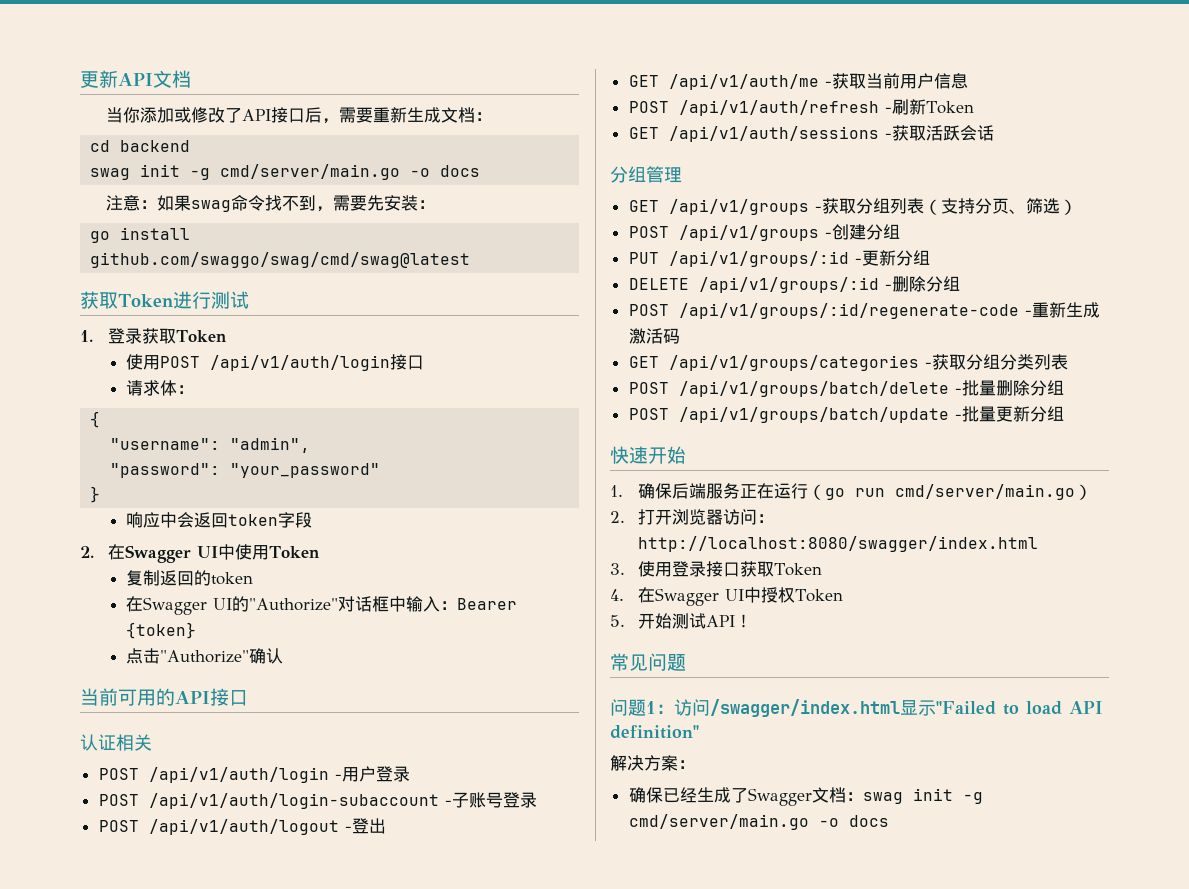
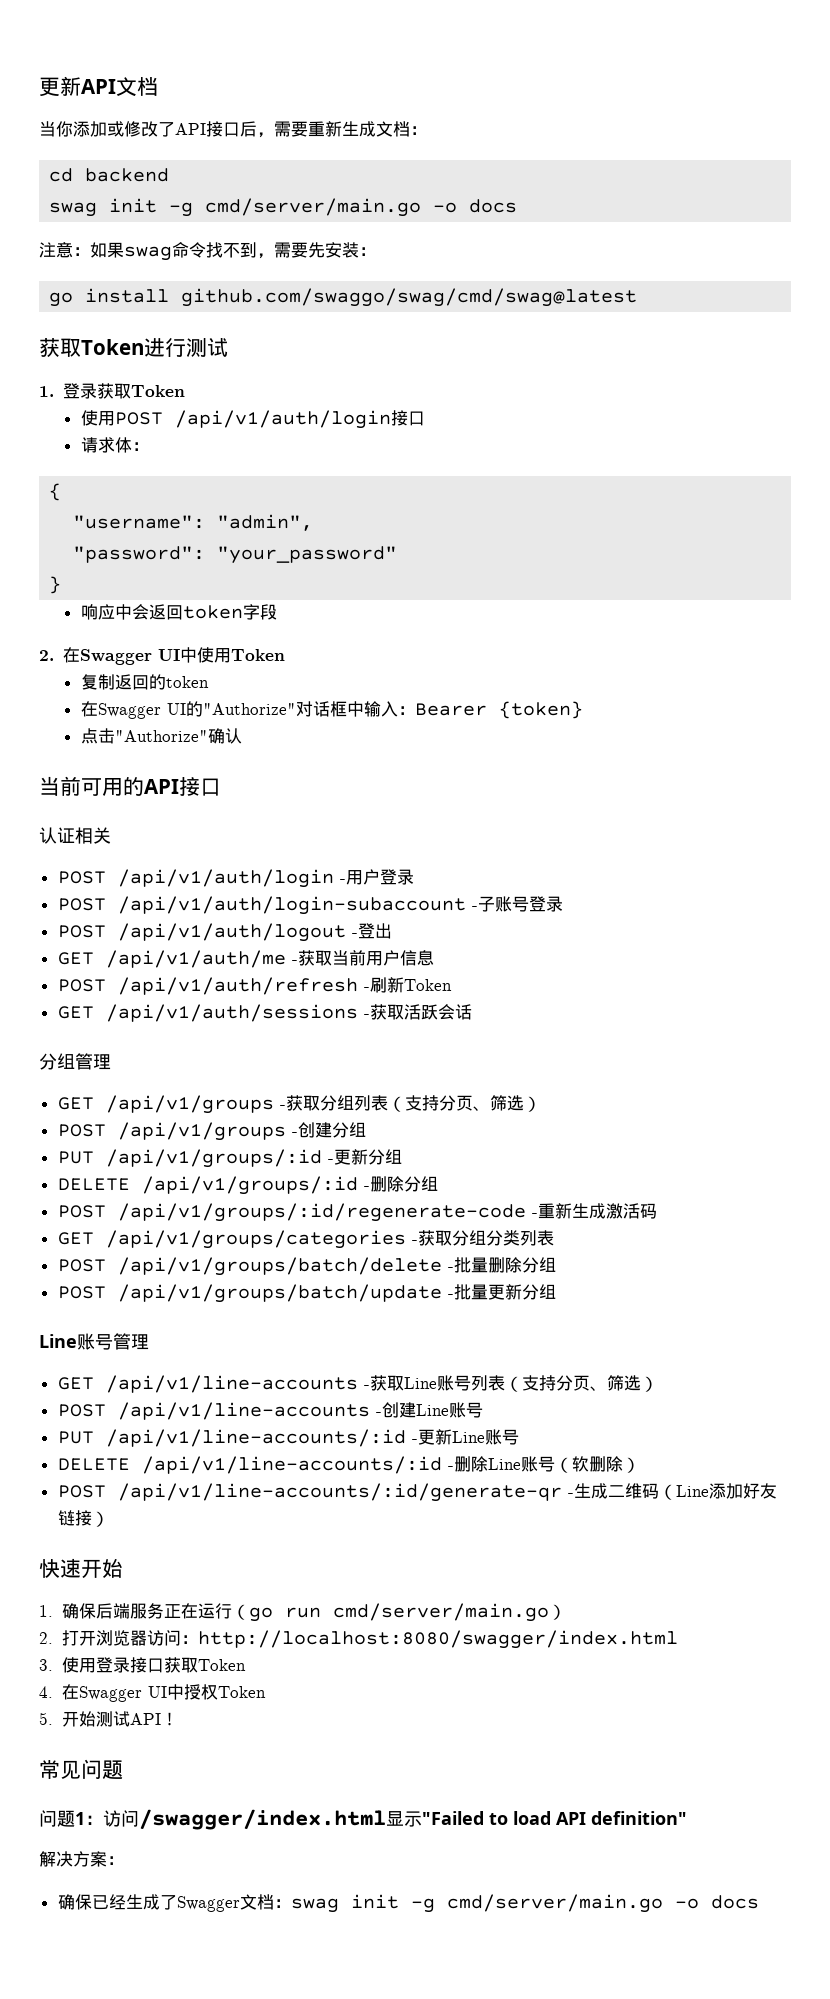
+ Line账号管理
+ GET /api/v1/line-accounts -获取Line账号列表（支持分页、筛选）
+ POST /api/v1/line-accounts -创建Line账号
+ PUT /api/v1/line-accounts/:id -更新Line账号
+ DELETE /api/v1/line-accounts/:id -删除Line账号（软删除）
+ POST /api/v1/line-accounts/:id/generate-qr -生成二维码（Line添加好友链接）

